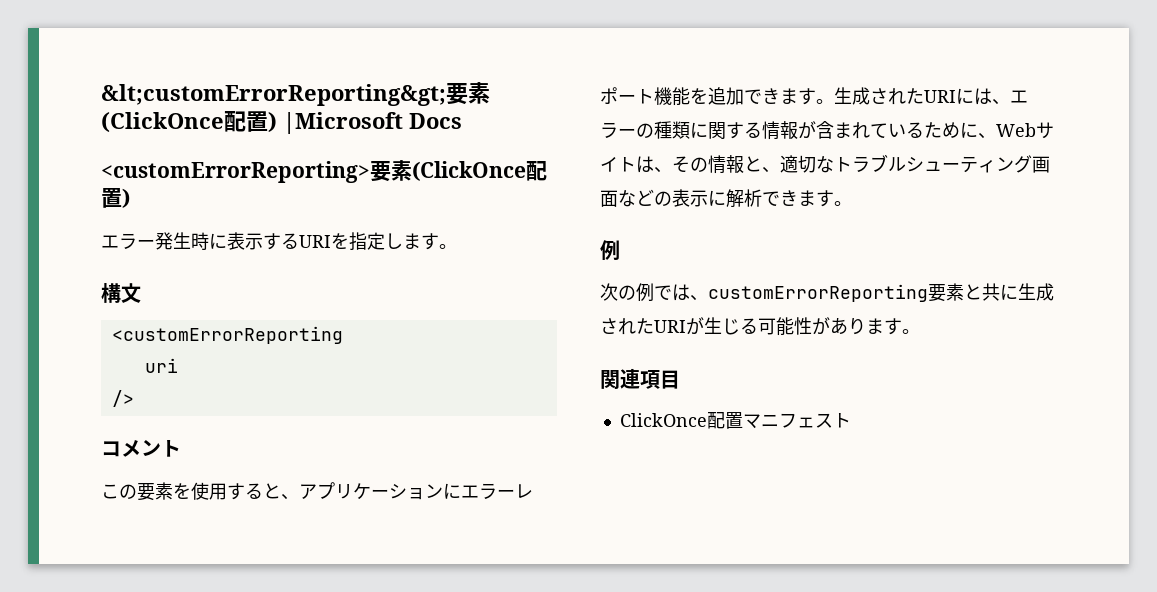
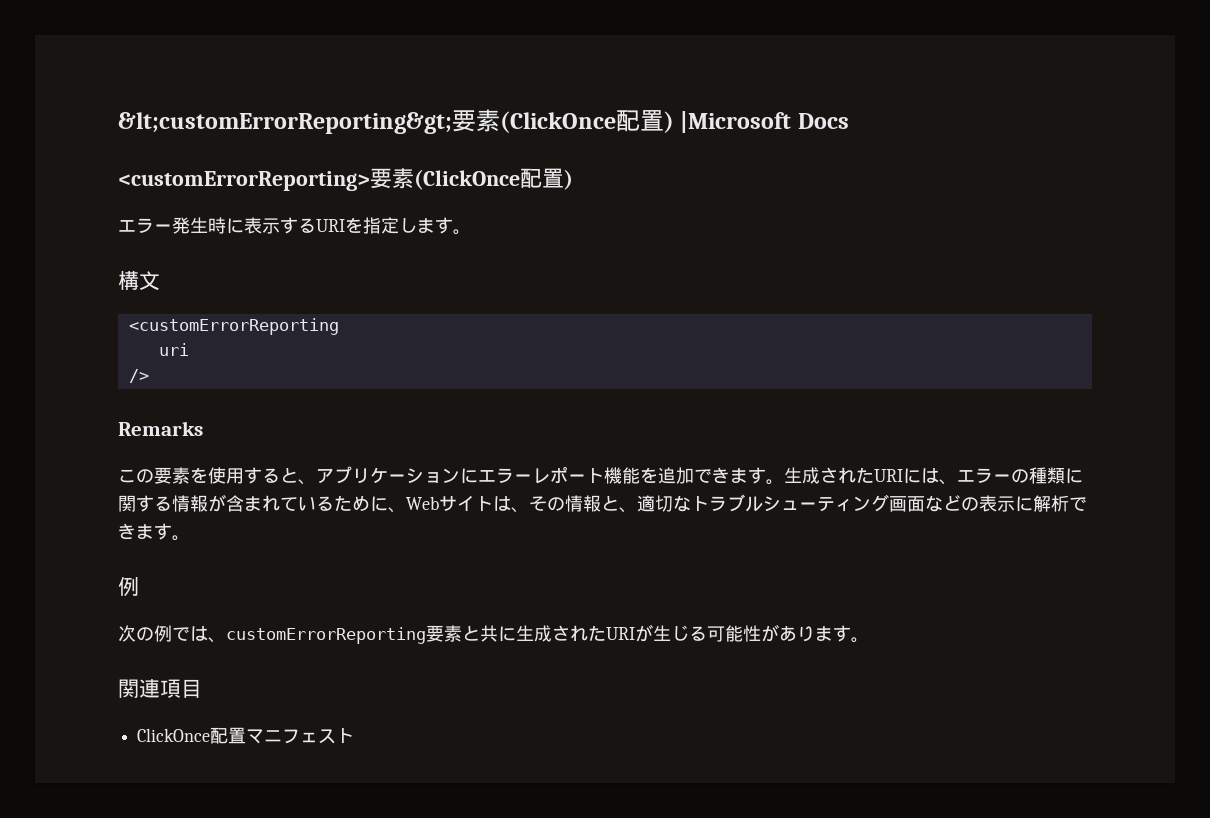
- コメント
+ Remarks

